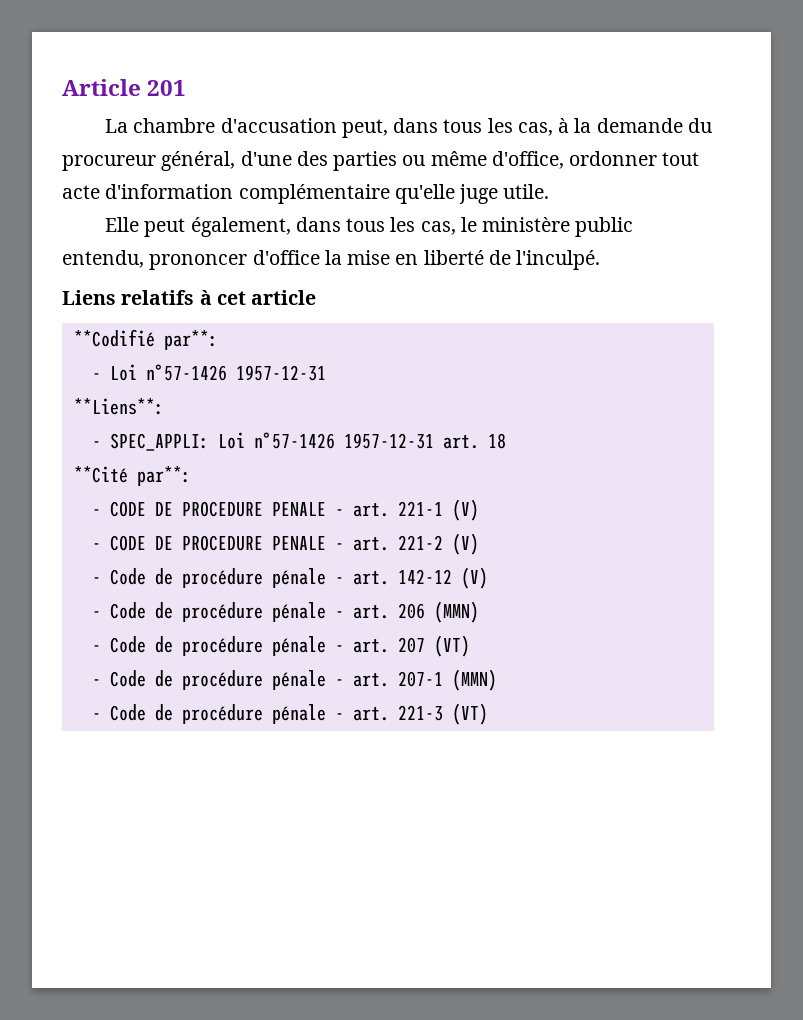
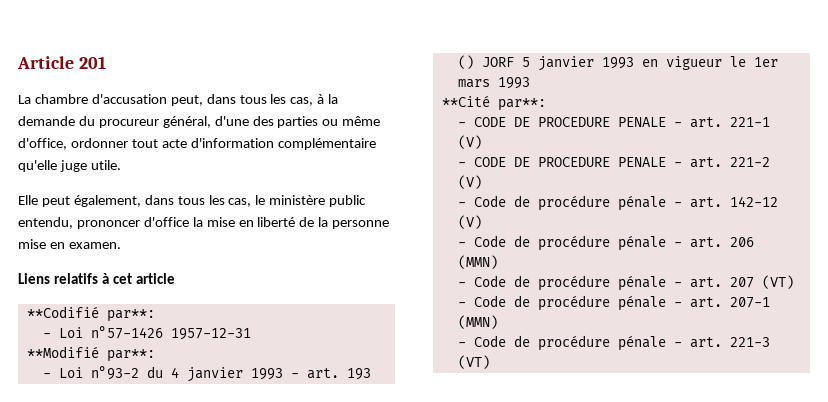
- Elle peut également, dans tous les cas, le ministère public entendu, prononcer d'office la mise en liberté de l'inculpé.
+ Elle peut également, dans tous les cas, le ministère public entendu, prononcer d'office la mise en liberté de la personne mise en examen.
- **Liens**:
- - SPEC_APPLI: Loi n°57-1426 1957-12-31 art. 18
+ **Modifié par**:
+ - Loi n°93-2 du 4 janvier 1993 - art. 193 () JORF 5 janvier 1993 en vigueur le 1er mars 1993

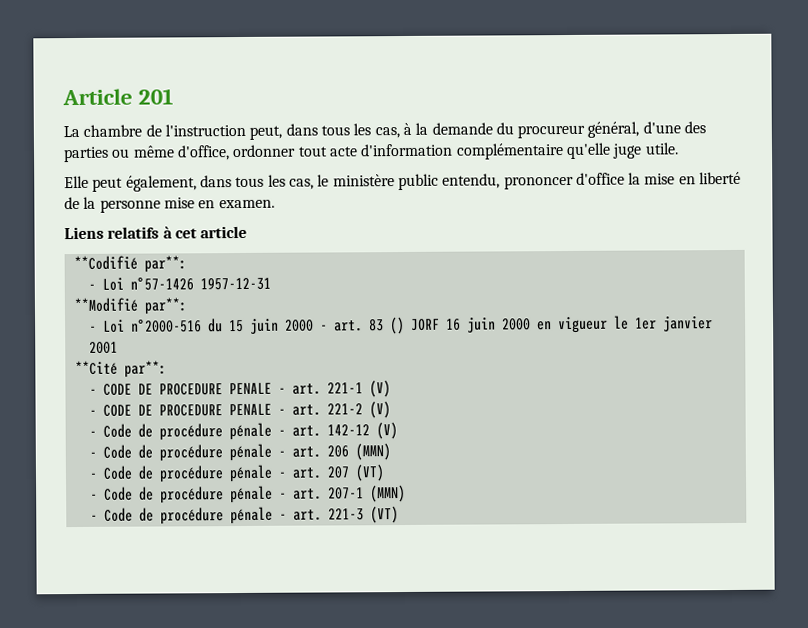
- La chambre d'accusation peut, dans tous les cas, à la demande du procureur général, d'une des parties ou même d'office, ordonner tout acte d'information complémentaire qu'elle juge utile.
+ La chambre de l'instruction peut, dans tous les cas, à la demande du procureur général, d'une des parties ou même d'office, ordonner tout acte d'information complémentaire qu'elle juge utile.
- - Loi n°93-2 du 4 janvier 1993 - art. 193 () JORF 5 janvier 1993 en vigueur le 1er mars 1993
+ - Loi n°2000-516 du 15 juin 2000 - art. 83 () JORF 16 juin 2000 en vigueur le 1er janvier 2001

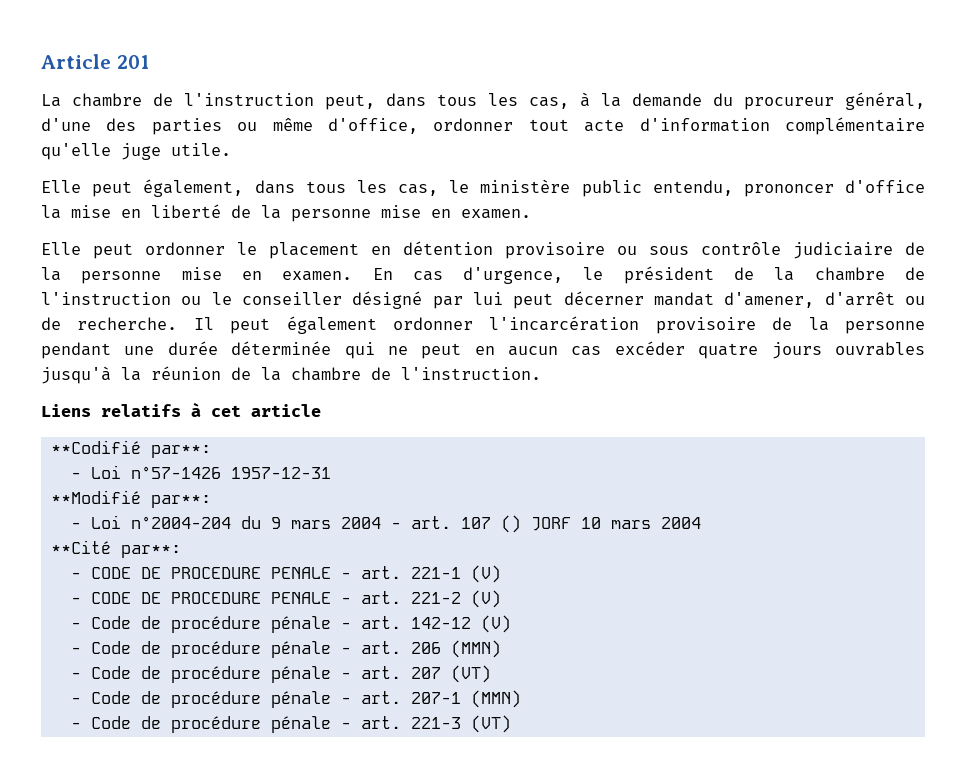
+ Elle peut ordonner le placement en détention provisoire ou sous contrôle judiciaire de la personne mise en examen. En cas d'urgence, le président de la chambre de l'instruction ou le conseiller désigné par lui peut décerner mandat d'amener, d'arrêt ou de recherche. Il peut également ordonner l'incarcération provisoire de la personne pendant une durée déterminée qui ne peut en aucun cas excéder quatre jours ouvrables jusqu'à la réunion de la chambre de l'instruction.
- - Loi n°2000-516 du 15 juin 2000 - art. 83 () JORF 16 juin 2000 en vigueur le 1er janvier 2001
+ - Loi n°2004-204 du 9 mars 2004 - art. 107 () JORF 10 mars 2004

